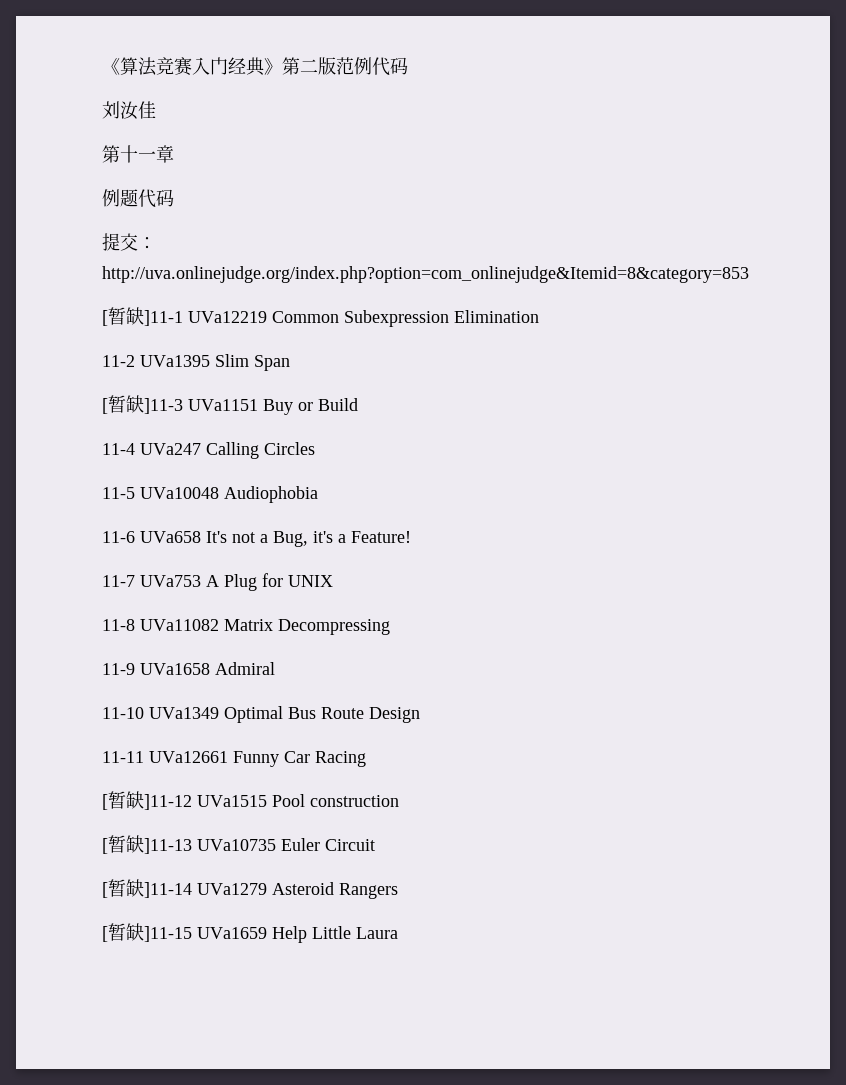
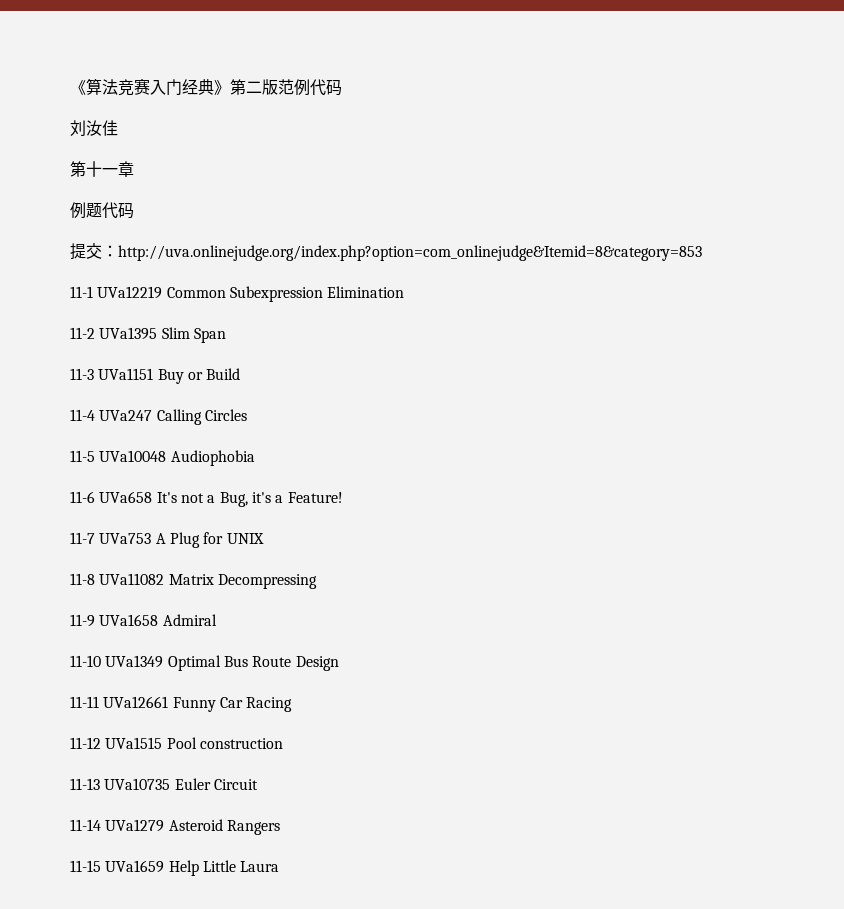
- [暂缺]11-1 UVa12219 Common Subexpression Elimination
+ 11-1 UVa12219 Common Subexpression Elimination
- [暂缺]11-3 UVa1151 Buy or Build
+ 11-3 UVa1151 Buy or Build
- [暂缺]11-12 UVa1515 Pool construction
+ 11-12 UVa1515 Pool construction
- [暂缺]11-13 UVa10735 Euler Circuit
+ 11-13 UVa10735 Euler Circuit
- [暂缺]11-14 UVa1279 Asteroid Rangers
+ 11-14 UVa1279 Asteroid Rangers
- [暂缺]11-15 UVa1659 Help Little Laura
+ 11-15 UVa1659 Help Little Laura

